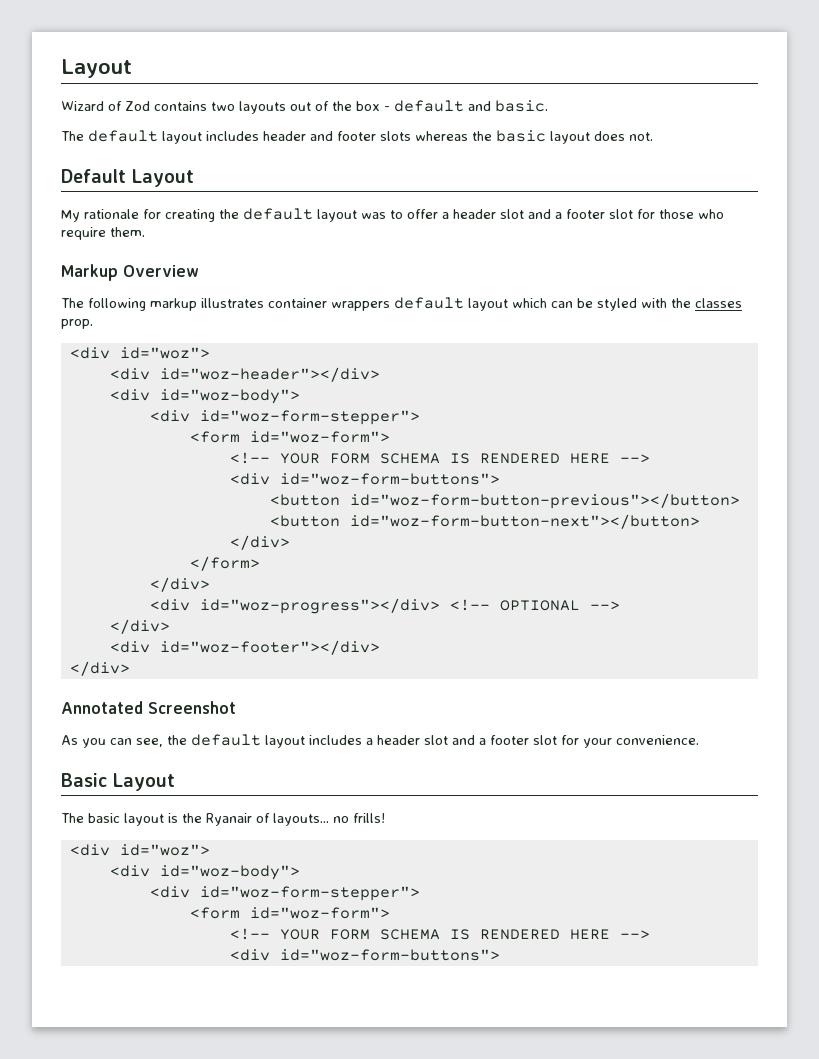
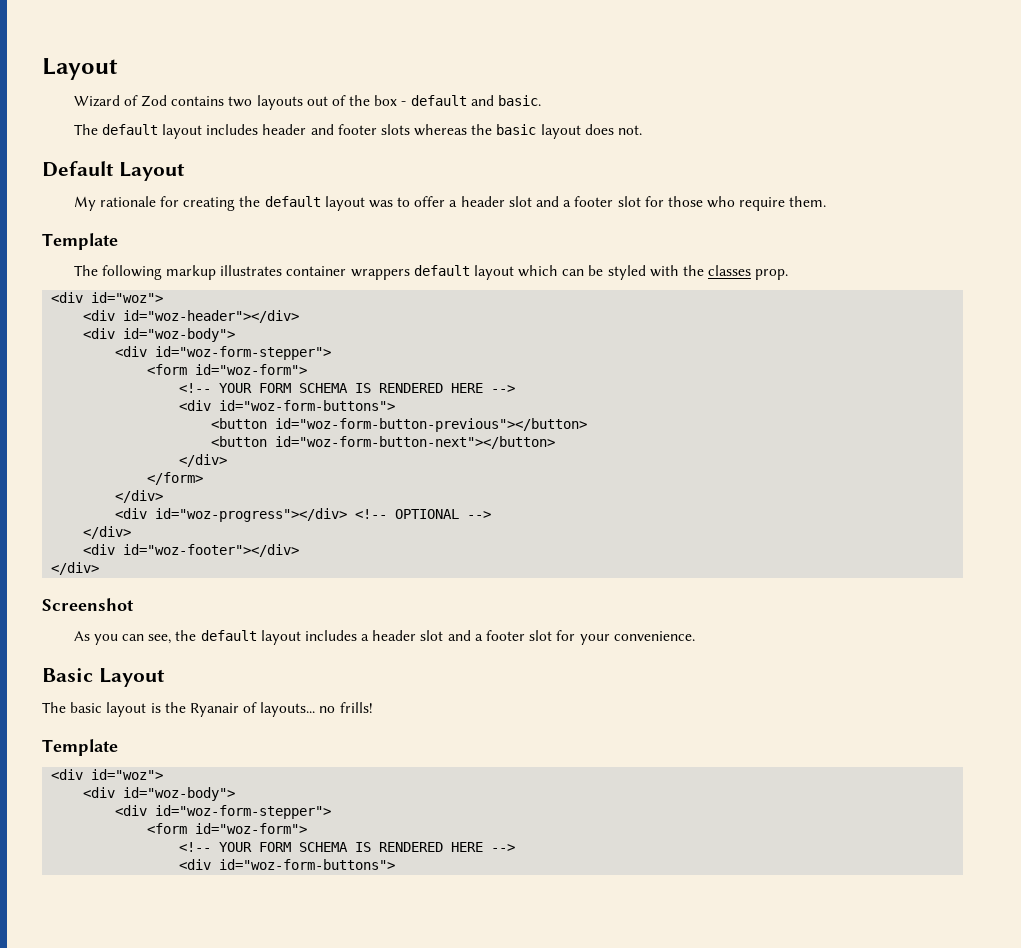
  My rationale for creating the default layout was to offer a header slot and a footer slot for those who require them.
- Markup Overview
+ Template
- Annotated Screenshot
+ Screenshot
  The basic layout is the Ryanair of layouts... no frills!
+ Template

